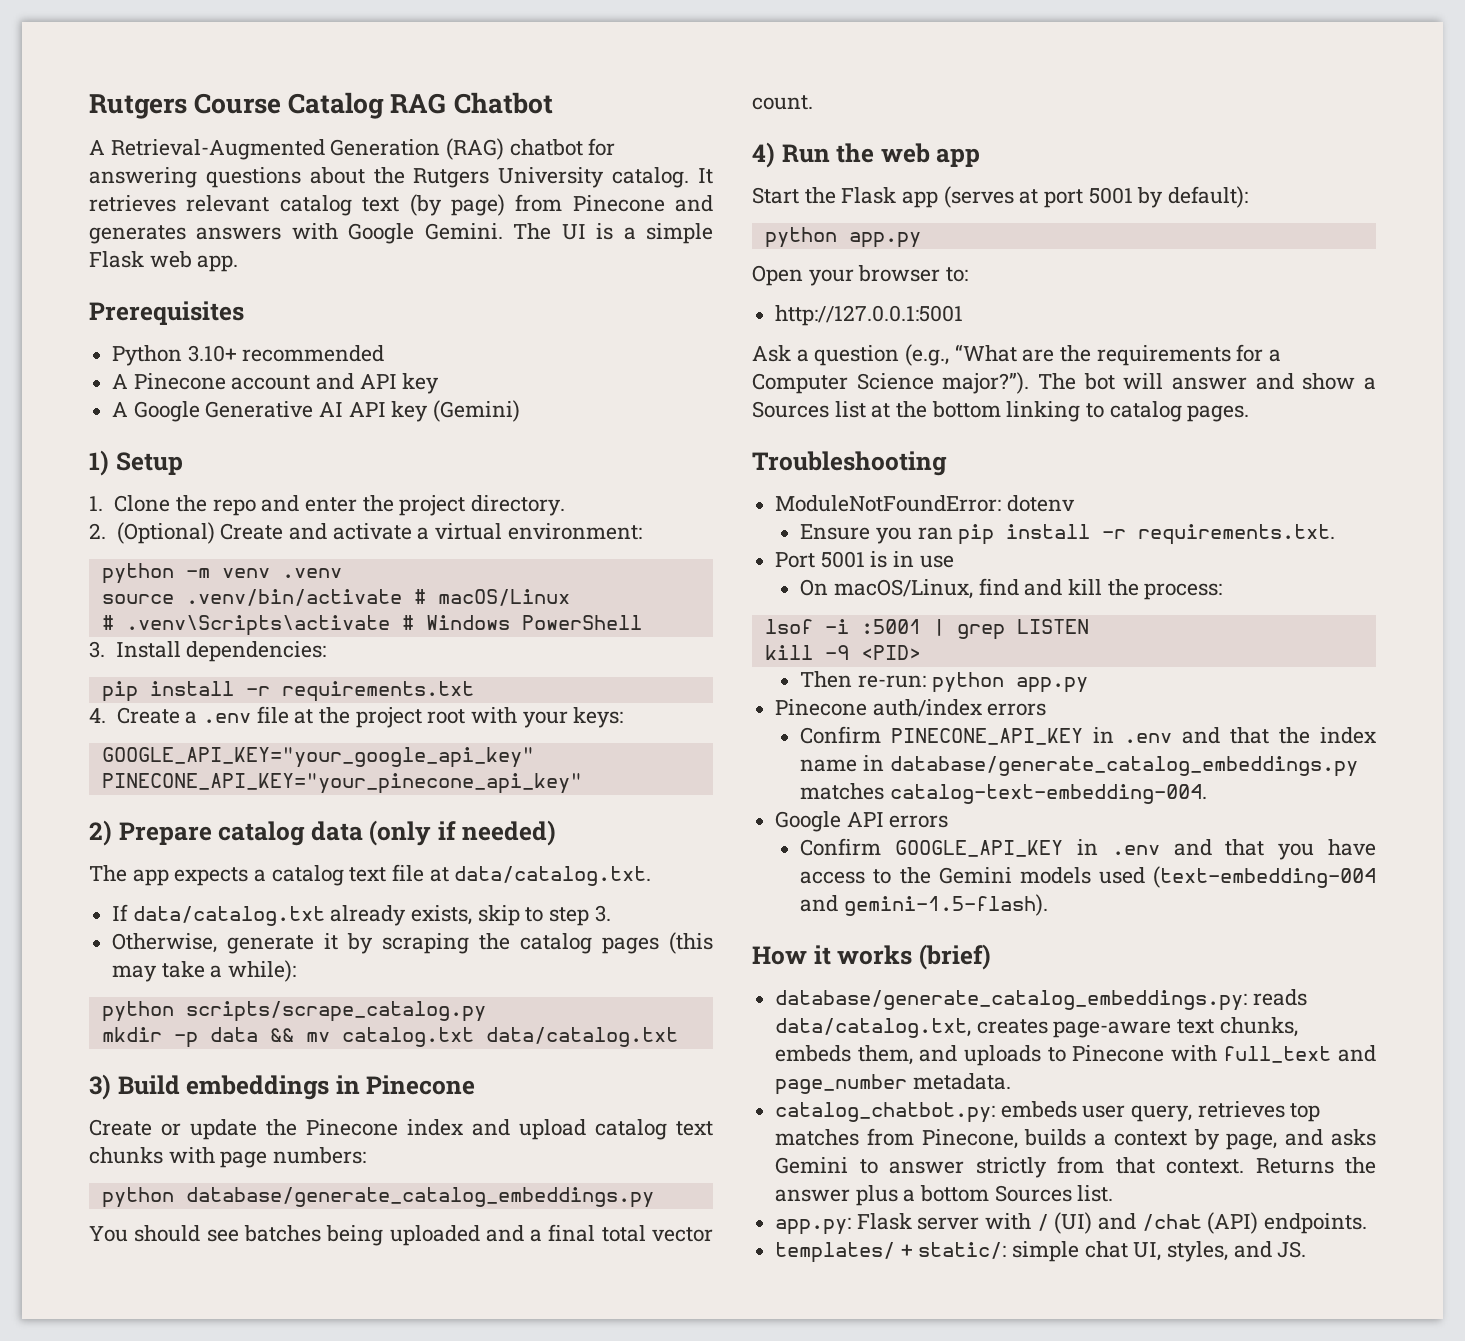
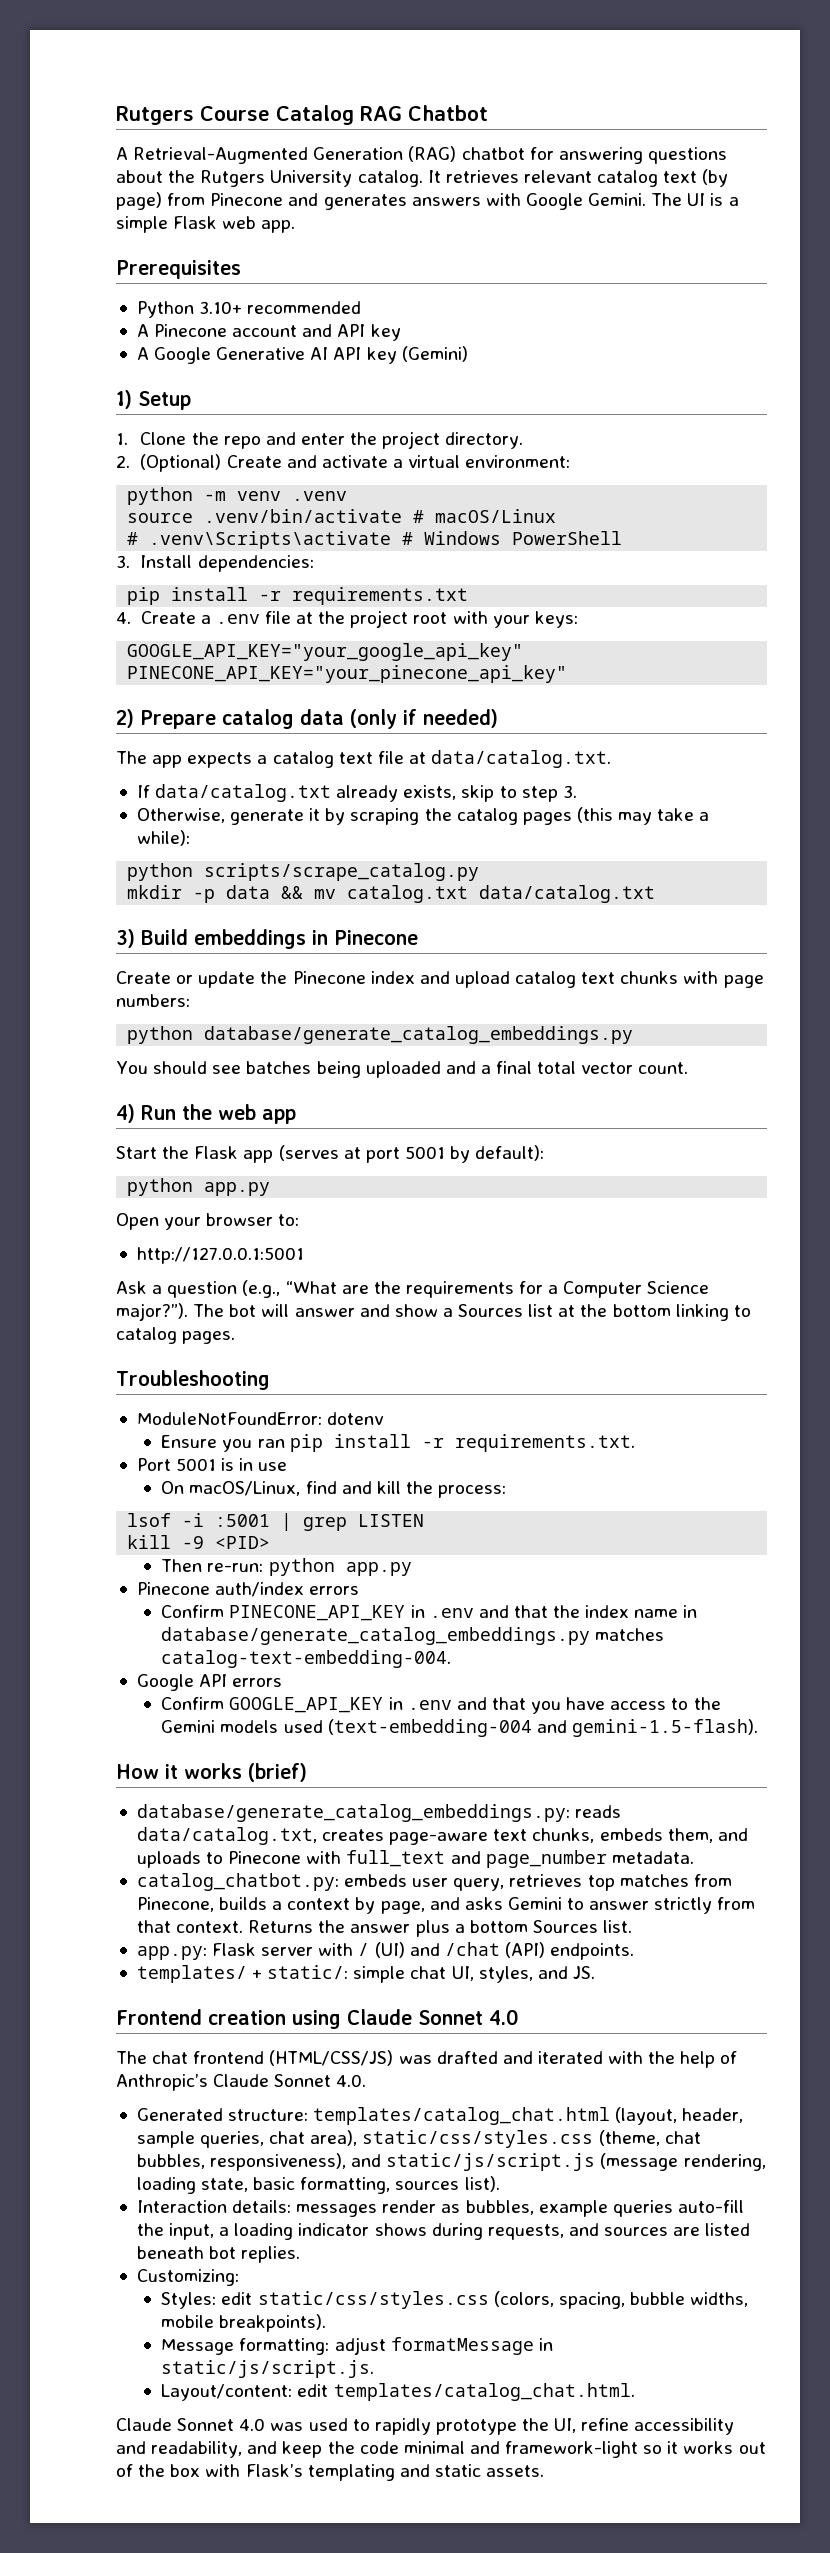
+ Frontend creation using Claude Sonnet 4.0
+ The chat frontend (HTML/CSS/JS) was drafted and iterated with the help of Anthropic’s Claude Sonnet 4.0.
+ Generated structure: templates/catalog_chat.html (layout, header, sample queries, chat area), static/css/styles.css (theme, chat bubbles, responsiveness), and static/js/script.js (message rendering, loading state, basic formatting, sources list).
+ Interaction details: messages render as bubbles, example queries auto-fill the input, a loading indicator shows during requests, and sources are listed beneath bot replies.
+ Customizing:
+ Styles: edit static/css/styles.css (colors, spacing, bubble widths, mobile breakpoints).
+ Message formatting: adjust formatMessage in static/js/script.js.
+ Layout/content: edit templates/catalog_chat.html.
+ Claude Sonnet 4.0 was used to rapidly prototype the UI, refine accessibility and readability, and keep the code minimal and framework-light so it works out of the box with Flask’s templating and static assets.

